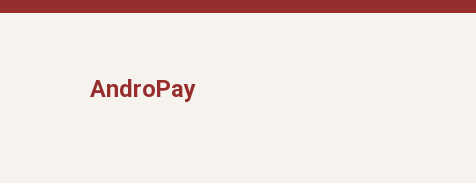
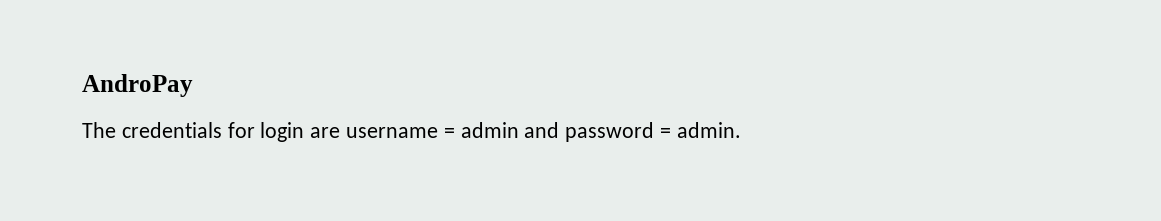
+ The credentials for login are username = admin and password = admin.

